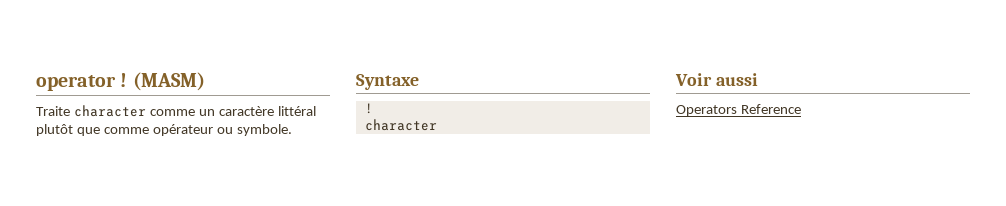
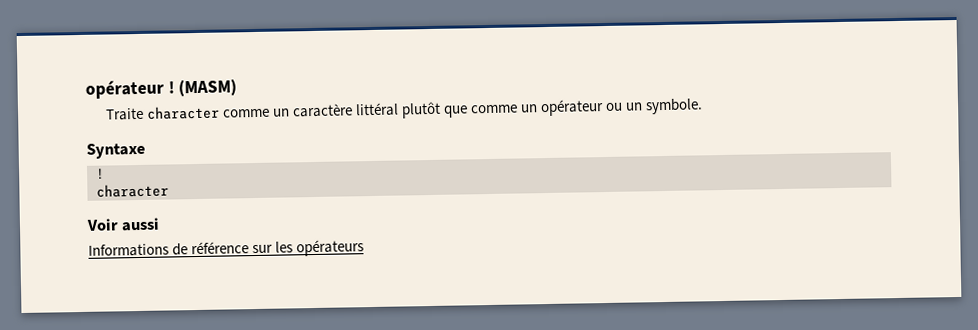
- operator !
+ opérateur !
- Traite character comme un caractère littéral plutôt que comme opérateur ou symbole.
+ Traite character comme un caractère littéral plutôt que comme un opérateur ou un symbole.
- Operators Reference
+ Informations de référence sur les opérateurs

